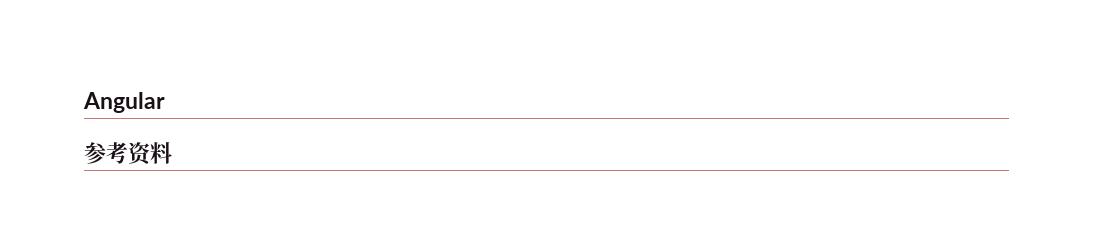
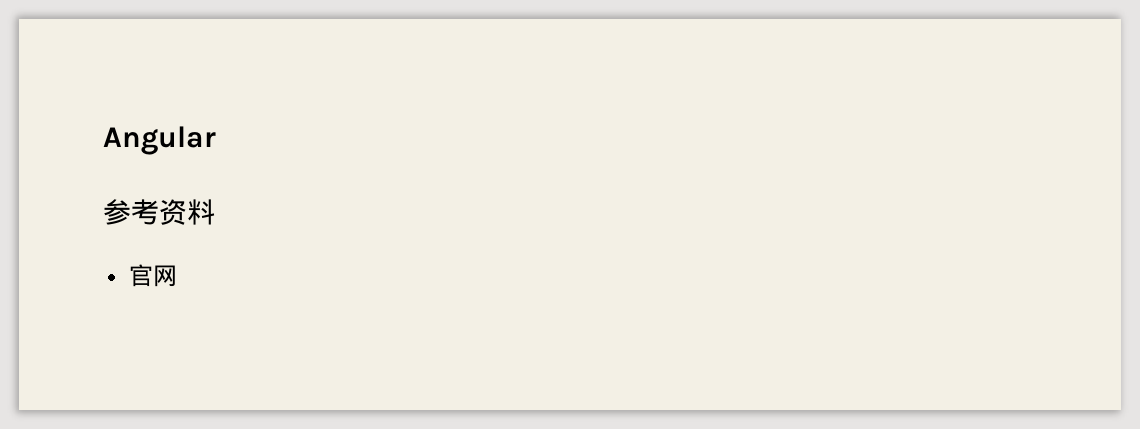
+ 官网

